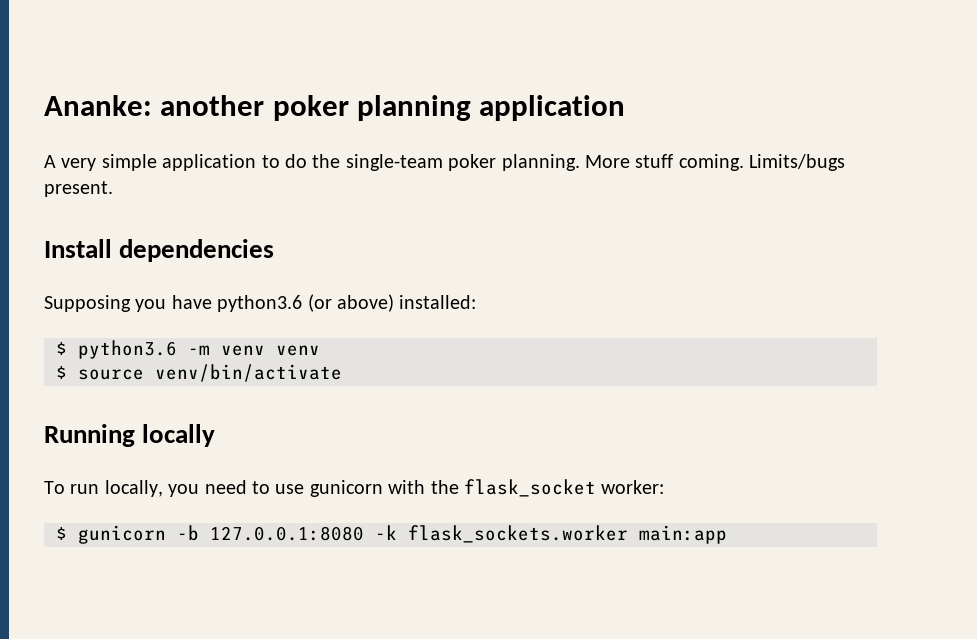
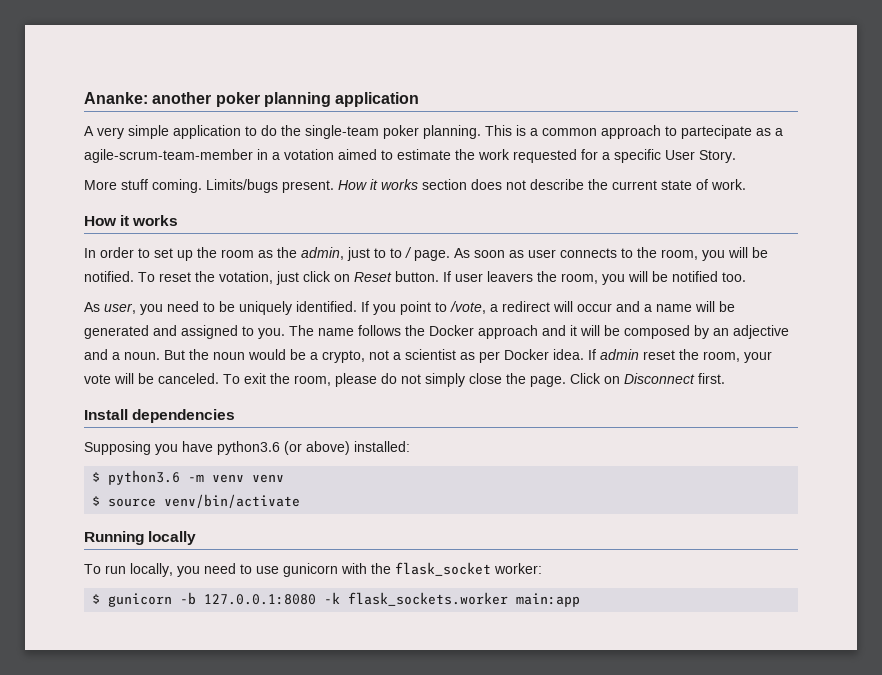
- A very simple application to do the single-team poker planning. More stuff coming.
+ A very simple application to do the single-team poker planning. This is a common approach to partecipate as a agile-scrum-team-member in a votation aimed to estimate the work requested for a specific User Story.
+ More stuff coming.
+ How it works section does not describe the current state of work.
+ How it works
+ In order to set up the room as the admin, just to to / page. As soon as user connects to the room, you will be notified. To reset the votation, just click on Reset button. If user leavers the room, you will be notified too.
+ As user, you need to be uniquely identified. If you point to /vote, a redirect will occur and a name will be generated and assigned to you. The name follows the Docker approach and it will be composed by an adjective and a noun. But the noun would be a crypto, not a scientist as per Docker idea. If admin reset the room, your vote will be canceled. To exit the room, please do not simply close the page. Click on Disconnect first.

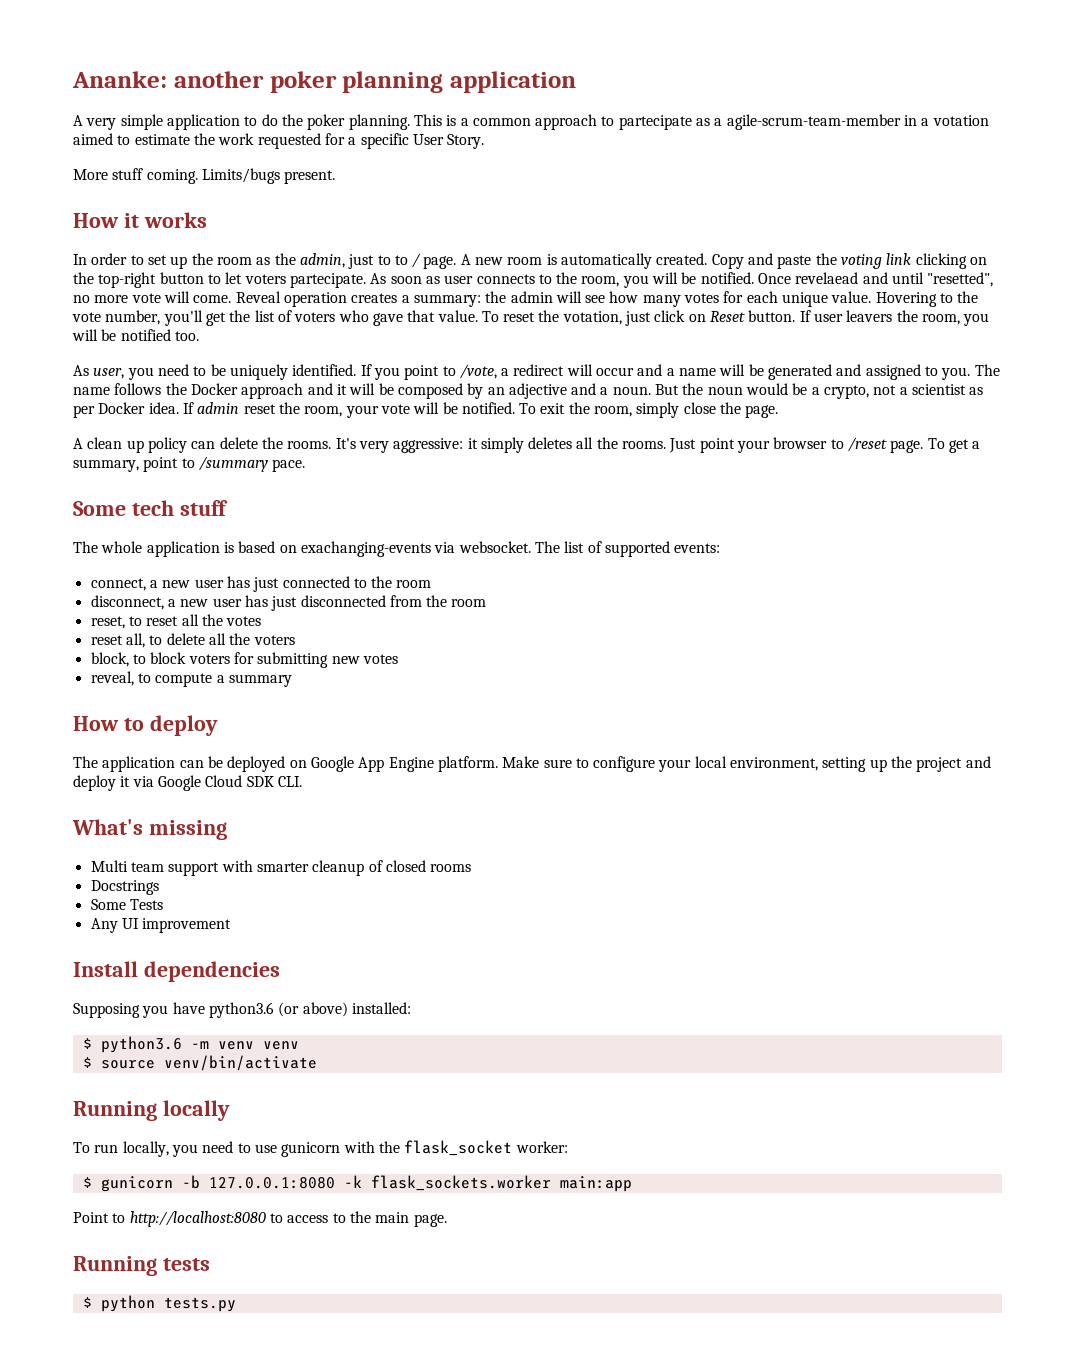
- A very simple application to do the single-team poker planning.
+ A very simple application to do the poker planning.
- How it works section does not describe the current state of work.
+ A new room is automatically created. Copy and paste the voting link clicking on the top-right button to let voters partecipate.
+ Once revelaead and until "resetted", no more vote will come. Reveal operation creates a summary: the admin will see how many votes for each unique value. Hovering to the vote number, you'll get the list of voters who gave that value.
- If admin reset the room, your vote will be canceled.
+ If admin reset the room, your vote will be notified.
- To exit the room, please do not simply close the page. Click on Disconnect first.
+ To exit the room, simply close the page.
+ A clean up policy can delete the rooms. It's very aggressive: it simply deletes all the rooms. Just point your browser to /reset page. To get a summary, point to /summary pace.
+ Some tech stuff
+ The whole application is based on exachanging-events via websocket. The list of supported events:
+ connect, a new user has just connected to the room
+ disconnect, a new user has just disconnected from the room
+ reset, to reset all the votes
+ reset all, to delete all the voters
+ block, to block voters for submitting new votes
+ reveal, to compute a summary
+ How to deploy
+ The application can be deployed on Google App Engine platform. Make sure to configure your local environment, setting up the project and deploy it via Google Cloud SDK CLI.
+ What's missing
+ Multi team support with smarter cleanup of closed rooms
+ Docstrings
+ Some Tests
+ Any UI improvement
+ Point to http://localhost:8080 to access to the main page.
+ Running tests
+ $ python tests.py

